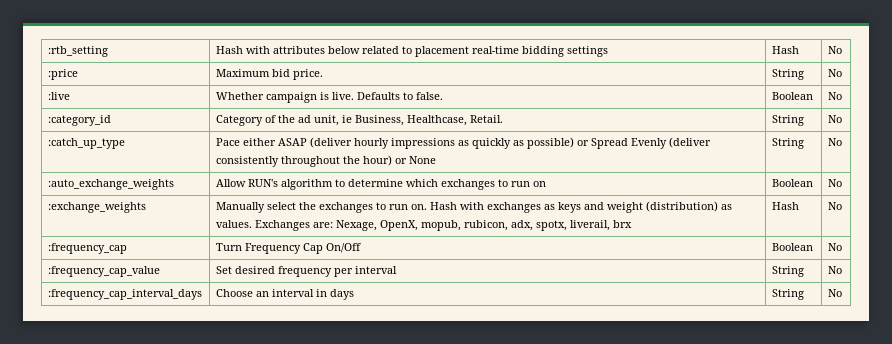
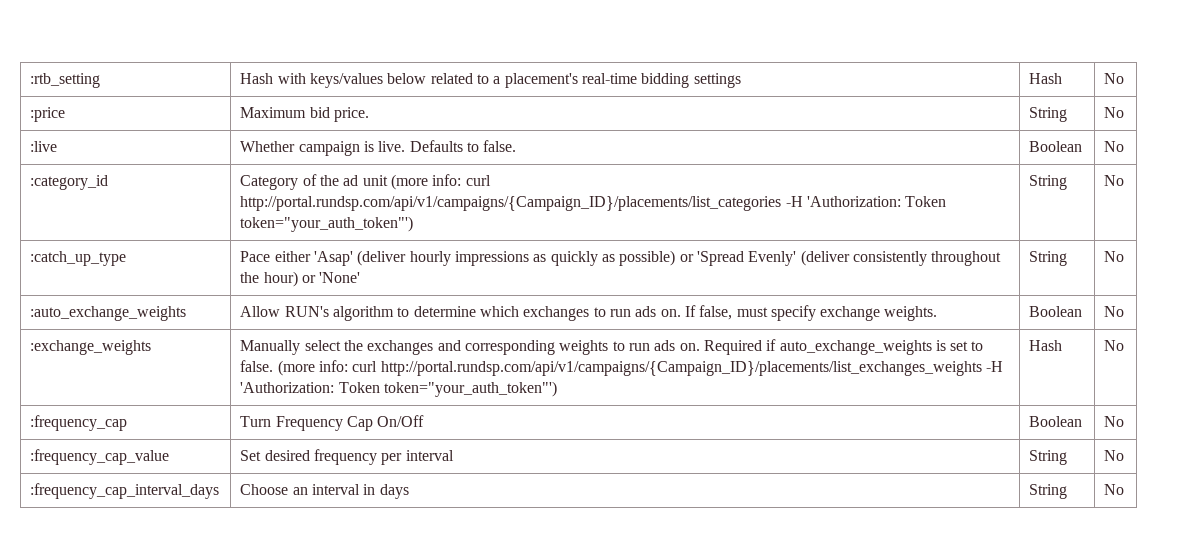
- :rtb_setting | Hash with attributes below related to placement real-time bidding settings | Hash | No
+ :rtb_setting | Hash with keys/values below related to a placement's real-time bidding settings | Hash | No
- :category_id | Category of the ad unit, ie Business, Healthcase, Retail. | String | No
+ :category_id | Category of the ad unit (more info: curl http://portal.rundsp.com/api/v1/campaigns/{Campaign_ID}/placements/list_categories -H 'Authorization: Token token="your_auth_token"') | String | No
- :catch_up_type | Pace either ASAP (deliver hourly impressions as quickly as possible) or Spread Evenly (deliver consistently throughout the hour) or None | String | No
+ :catch_up_type | Pace either 'Asap' (deliver hourly impressions as quickly as possible) or 'Spread Evenly' (deliver consistently throughout the hour) or 'None' | String | No
- :auto_exchange_weights | Allow RUN's algorithm to determine which exchanges to run on | Boolean | No
+ :auto_exchange_weights | Allow RUN's algorithm to determine which exchanges to run ads on. If false, must specify exchange weights. | Boolean | No
- :exchange_weights | Manually select the exchanges to run on. Hash with exchanges as keys and weight (distribution) as values. Exchanges are: Nexage, OpenX, mopub, rubicon, adx, spotx, liverail, brx | Hash | No
+ :exchange_weights | Manually select the exchanges and corresponding weights to run ads on. Required if auto_exchange_weights is set to false. (more info: curl http://portal.rundsp.com/api/v1/campaigns/{Campaign_ID}/placements/list_exchanges_weights -H 'Authorization: Token token="your_auth_token"') | Hash | No

